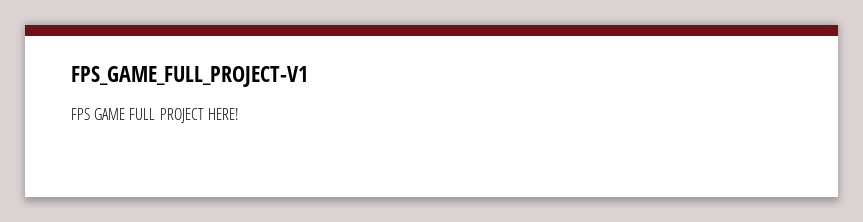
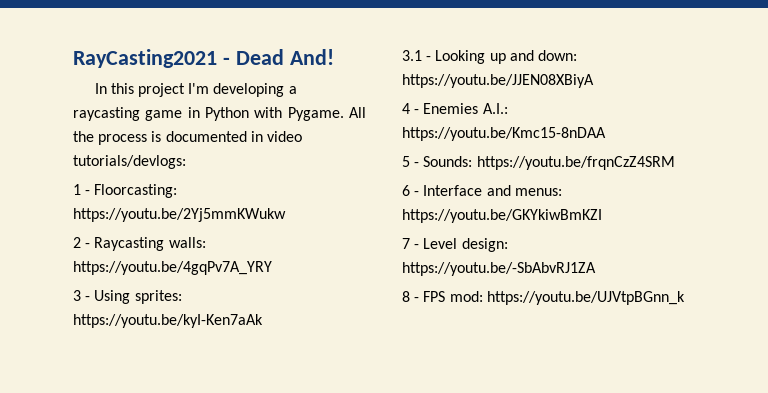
- FPS_GAME_FULL_PROJECT-V1
- FPS GAME FULL PROJECT HERE!
+ RayCasting2021 - Dead And!
+ In this project I'm developing a raycasting game in Python with Pygame. All the process is documented in video tutorials/devlogs:
+ 1 - Floorcasting: https://youtu.be/2Yj5mmKWukw
+ 2 - Raycasting walls: https://youtu.be/4gqPv7A_YRY
+ 3 - Using sprites: https://youtu.be/kyI-Ken7aAk
+ 3.1 - Looking up and down: https://youtu.be/JJEN08XBiyA
+ 4 - Enemies A.I.: https://youtu.be/Kmc15-8nDAA
+ 5 - Sounds: https://youtu.be/frqnCzZ4SRM
+ 6 - Interface and menus: https://youtu.be/GKYkiwBmKZI
+ 7 - Level design: https://youtu.be/-SbAbvRJ1ZA
+ 8 - FPS mod: https://youtu.be/UJVtpBGnn_k

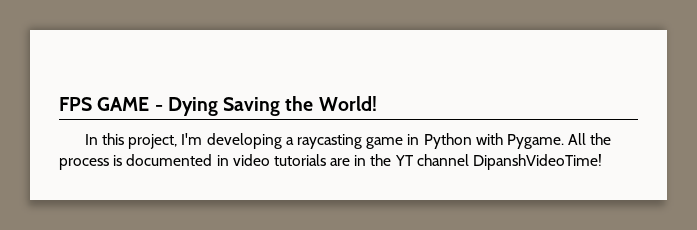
- RayCasting2021 - Dead And!
+ FPS GAME - Dying Saving the World!
- In this project I'm developing a raycasting game in Python with Pygame.
+ In this project, I'm developing a raycasting game in Python with Pygame.
- All the process is documented in video tutorials/devlogs:
- 1 - Floorcasting: https://youtu.be/2Yj5mmKWukw
- 2 - Raycasting walls: https://youtu.be/4gqPv7A_YRY
- 3 - Using sprites: https://youtu.be/kyI-Ken7aAk
- 3.1 - Looking up and down: https://youtu.be/JJEN08XBiyA
- 4 - Enemies A.I.: https://youtu.be/Kmc15-8nDAA
- 5 - Sounds: https://youtu.be/frqnCzZ4SRM
- 6 - Interface and menus: https://youtu.be/GKYkiwBmKZI
- 7 - Level design: https://youtu.be/-SbAbvRJ1ZA
- 8 - FPS mod: https://youtu.be/UJVtpBGnn_k
+ All the process is documented in video tutorials are in the YT channel DipanshVideoTime!

